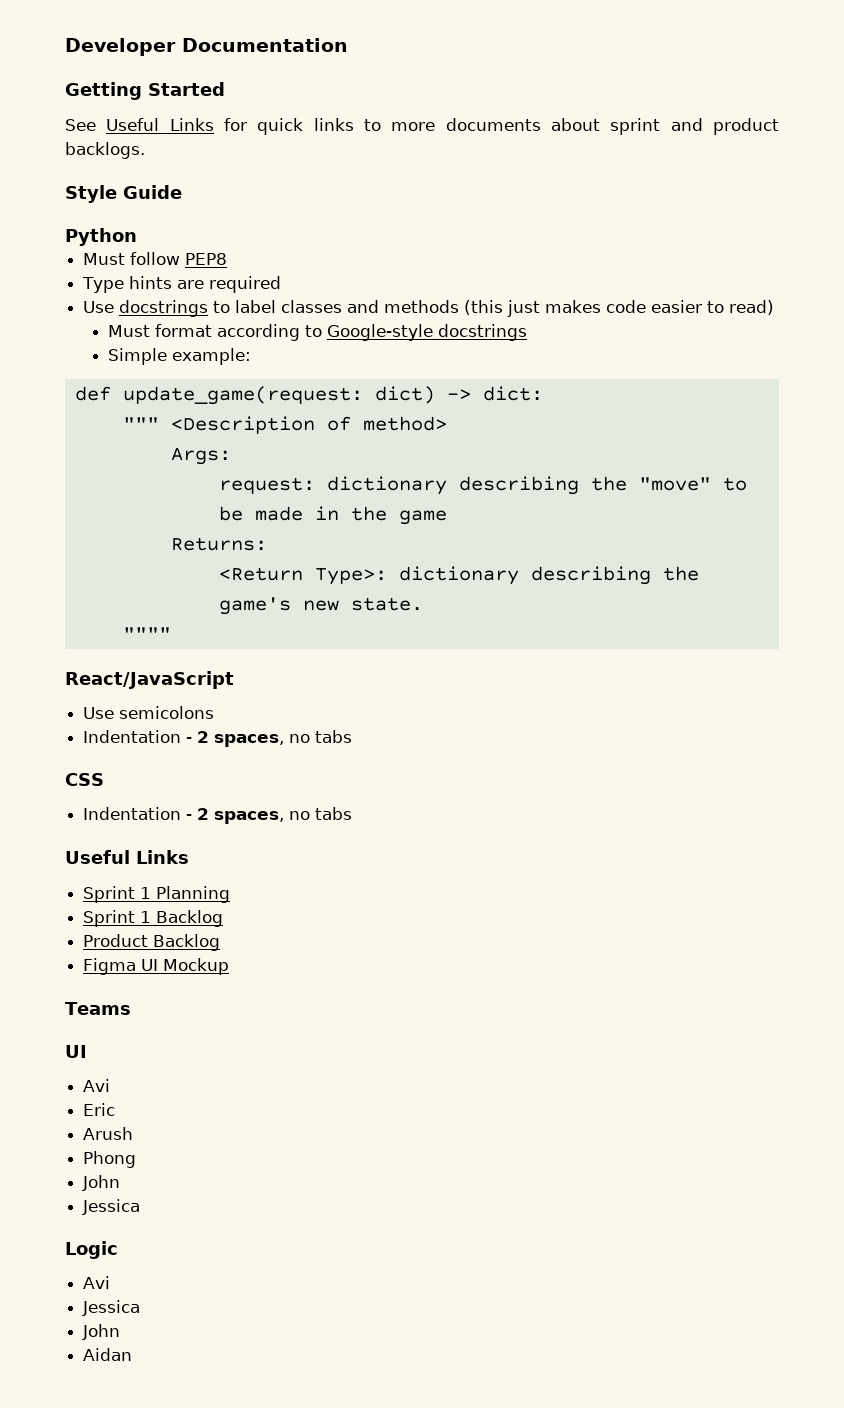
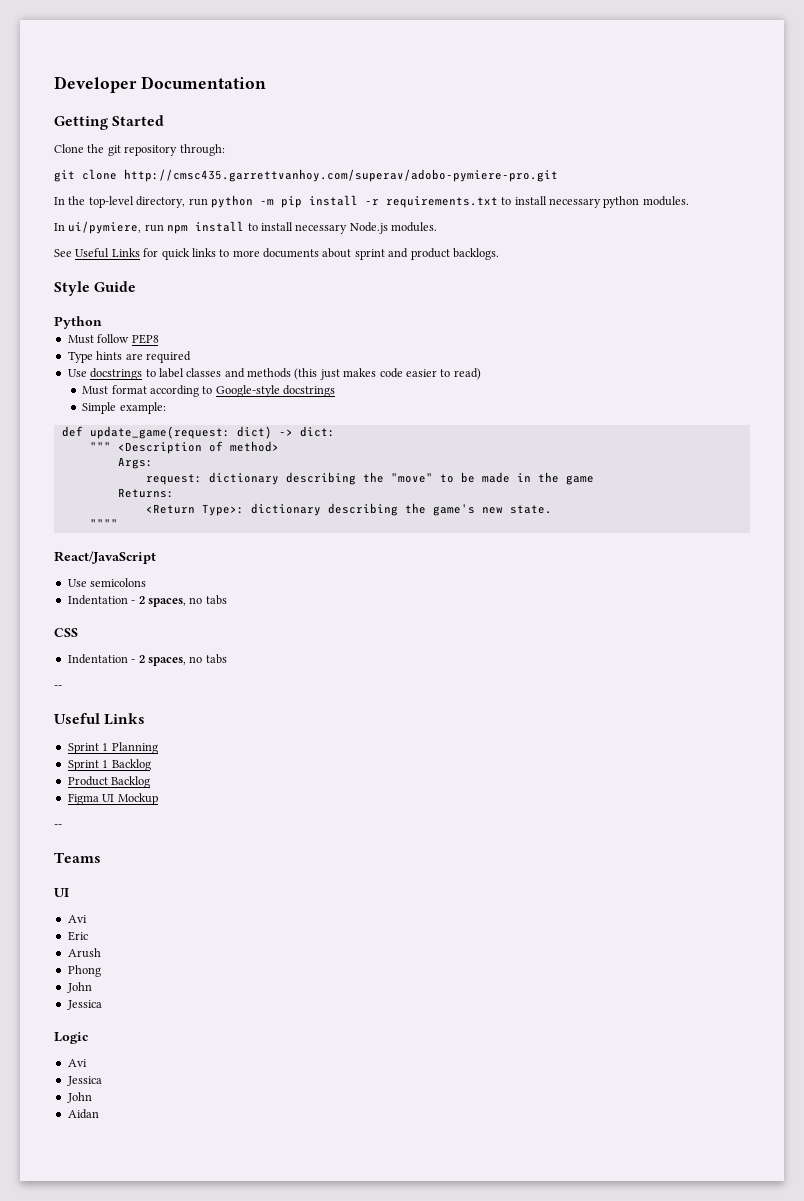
+ Clone the git repository through:
+ git clone http://cmsc435.garrettvanhoy.com/superav/adobo-pymiere-pro.git
+ In the top-level directory, run python -m pip install -r requirements.txt to install necessary python modules.
+ In ui/pymiere, run npm install to install necessary Node.js modules.
  CSS
  Indentation - 2 spaces, no tabs
+ --
  Figma UI Mockup
+ --

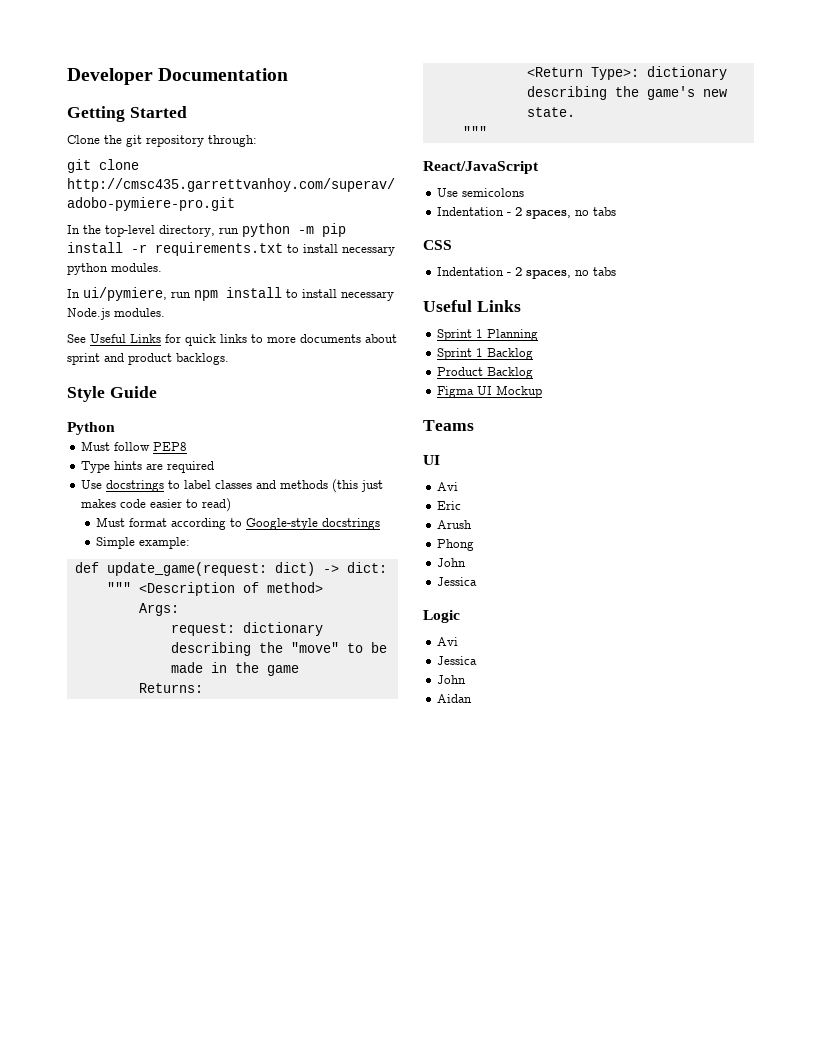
  <Return Type>: dictionary describing the game's new state.
- """"
+ """
  CSS
  Indentation - 2 spaces, no tabs
- --
  Figma UI Mockup
- --

